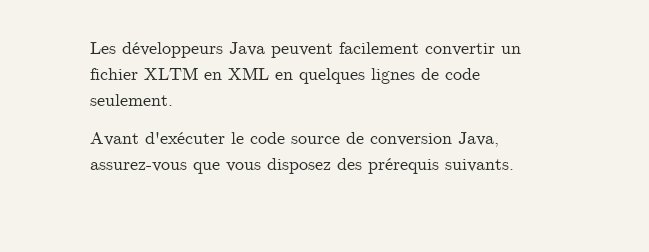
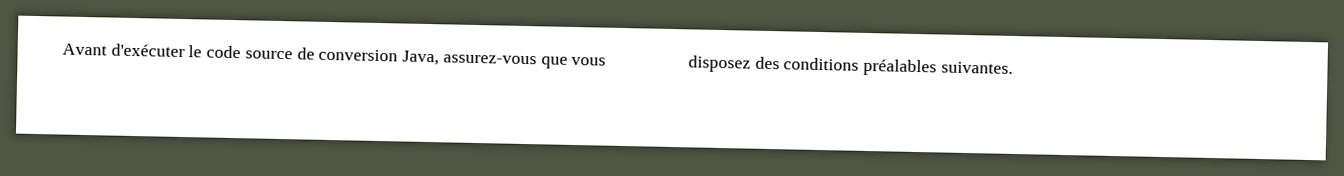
- Les développeurs Java peuvent facilement convertir un fichier XLTM en XML en quelques lignes de code seulement.
- Avant d'exécuter le code source de conversion Java, assurez-vous que vous disposez des prérequis suivants.
+ Avant d'exécuter le code source de conversion Java, assurez-vous que vous disposez des conditions préalables suivantes.

